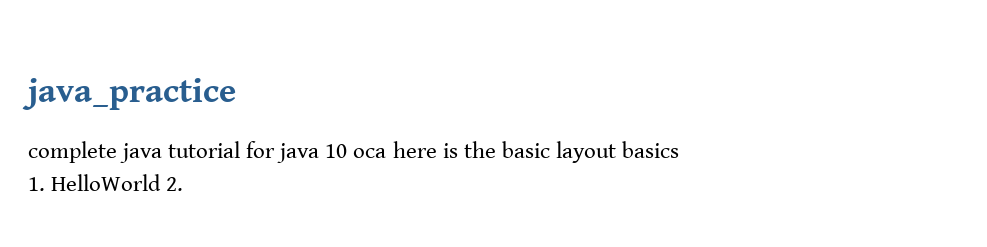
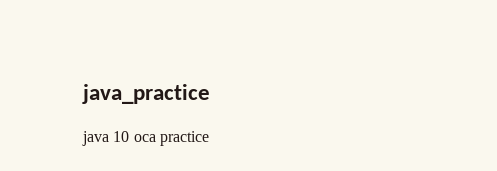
- complete java tutorial for java 10 oca here is the basic layout basics
- 1. HelloWorld 2.
+ java 10 oca practice

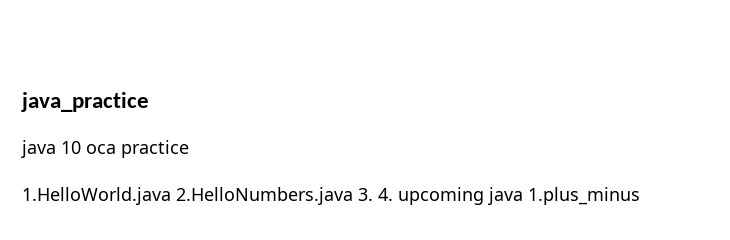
+ 1.HelloWorld.java 2.HelloNumbers.java 3. 4. upcoming java 1.plus_minus

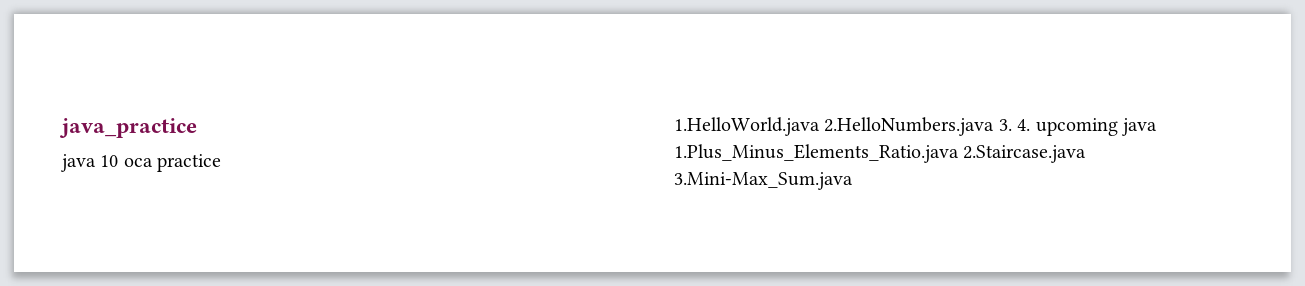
- 1.HelloWorld.java 2.HelloNumbers.java 3. 4. upcoming java 1.plus_minus
+ 1.HelloWorld.java 2.HelloNumbers.java 3. 4. upcoming java 1.Plus_Minus_Elements_Ratio.java 2.Staircase.java 3.Mini-Max_Sum.java

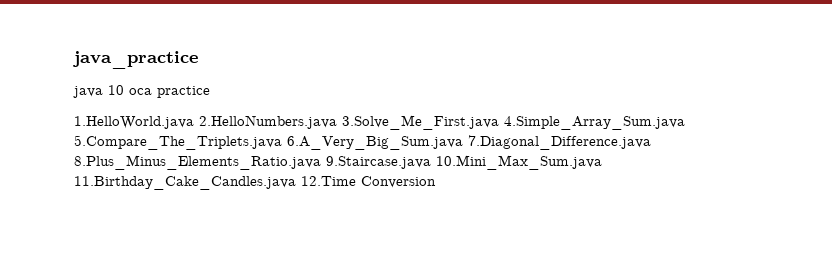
- 1.HelloWorld.java 2.HelloNumbers.java 3. 4. upcoming java 1.Plus_Minus_Elements_Ratio.java 2.Staircase.java 3.Mini-Max_Sum.java
+ 1.HelloWorld.java 2.HelloNumbers.java 3.Solve_Me_First.java 4.Simple_Array_Sum.java 5.Compare_The_Triplets.java 6.A_Very_Big_Sum.java 7.Diagonal_Difference.java 8.Plus_Minus_Elements_Ratio.java 9.Staircase.java 10.Mini_Max_Sum.java 11.Birthday_Cake_Candles.java 12.Time Conversion

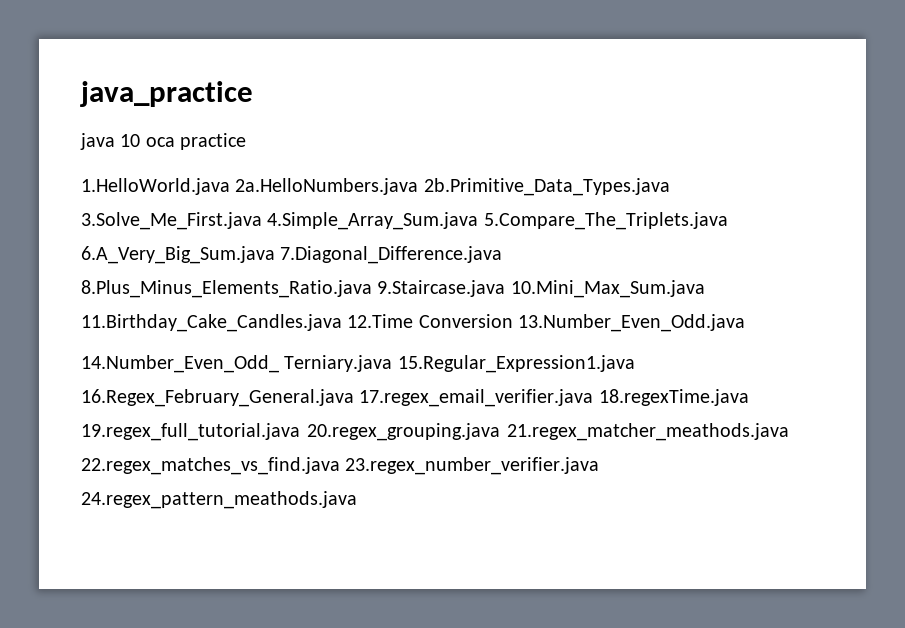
- 1.HelloWorld.java 2.HelloNumbers.java 3.Solve_Me_First.java 4.Simple_Array_Sum.java 5.Compare_The_Triplets.java 6.A_Very_Big_Sum.java 7.Diagonal_Difference.java 8.Plus_Minus_Elements_Ratio.java 9.Staircase.java 10.Mini_Max_Sum.java 11.Birthday_Cake_Candles.java 12.Time Conversion
+ 1.HelloWorld.java 2a.HelloNumbers.java 2b.Primitive_Data_Types.java 3.Solve_Me_First.java 4.Simple_Array_Sum.java 5.Compare_The_Triplets.java 6.A_Very_Big_Sum.java 7.Diagonal_Difference.java 8.Plus_Minus_Elements_Ratio.java 9.Staircase.java 10.Mini_Max_Sum.java 11.Birthday_Cake_Candles.java 12.Time Conversion 13.Number_Even_Odd.java
+ 14.Number_Even_Odd_ Terniary.java 15.Regular_Expression1.java 16.Regex_February_General.java 17.regex_email_verifier.java 18.regexTime.java 19.regex_full_tutorial.java 20.regex_grouping.java 21.regex_matcher_meathods.java 22.regex_matches_vs_find.java 23.regex_number_verifier.java 24.regex_pattern_meathods.java

